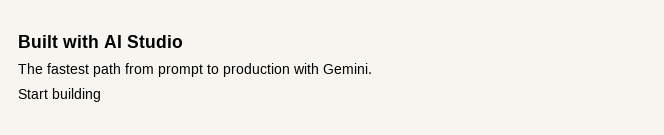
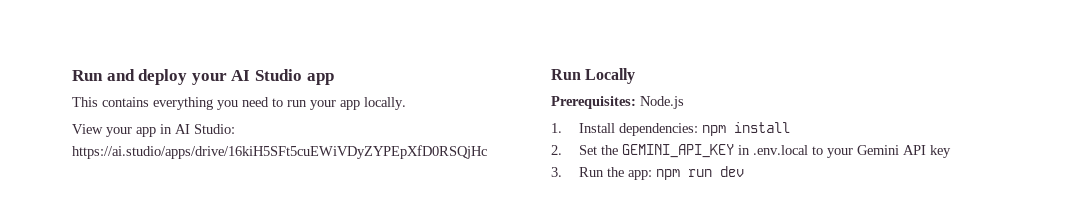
- Built with AI Studio
- The fastest path from prompt to production with Gemini.
- Start building
+ Run and deploy your AI Studio app
+ This contains everything you need to run your app locally.
+ View your app in AI Studio: https://ai.studio/apps/drive/16kiH5SFt5cuEWiVDyZYPEpXfD0RSQjHc
+ Run Locally
+ Prerequisites: Node.js
+ 1. Install dependencies: npm install
+ 2. Set the GEMINI_API_KEY in .env.local to your Gemini API key
+ 3. Run the app: npm run dev

